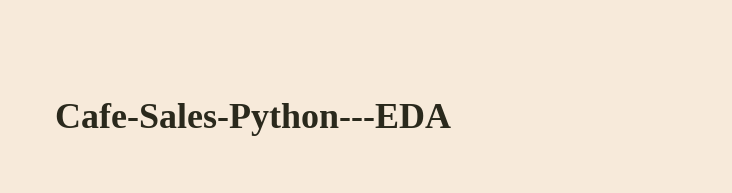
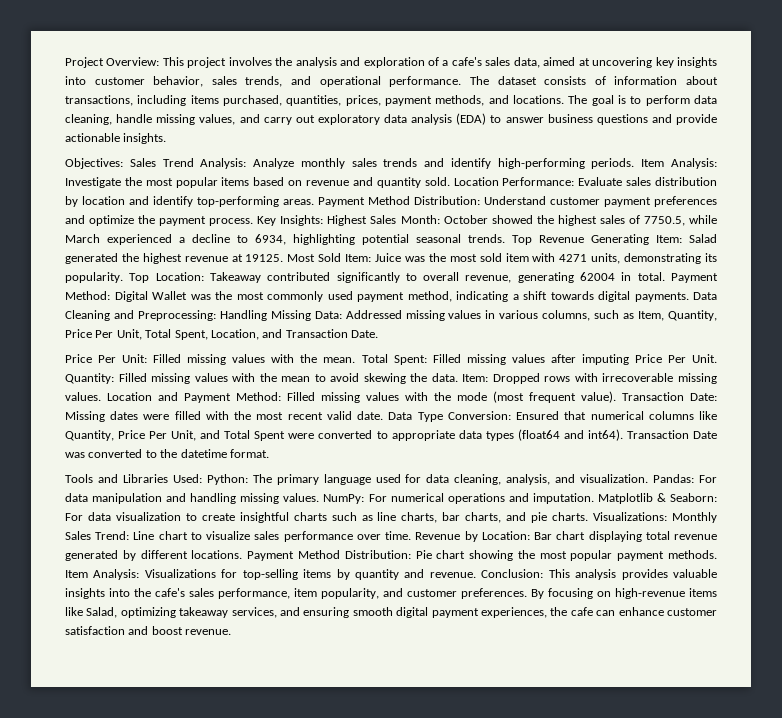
- Cafe-Sales-Python---EDA
+ Project Overview: This project involves the analysis and exploration of a cafe's sales data, aimed at uncovering key insights into customer behavior, sales trends, and operational performance. The dataset consists of information about transactions, including items purchased, quantities, prices, payment methods, and locations. The goal is to perform data cleaning, handle missing values, and carry out exploratory data analysis (EDA) to answer business questions and provide actionable insights.
+ Objectives: Sales Trend Analysis: Analyze monthly sales trends and identify high-performing periods. Item Analysis: Investigate the most popular items based on revenue and quantity sold. Location Performance: Evaluate sales distribution by location and identify top-performing areas. Payment Method Distribution: Understand customer payment preferences and optimize the payment process. Key Insights: Highest Sales Month: October showed the highest sales of 7750.5, while March experienced a decline to 6934, highlighting potential seasonal trends. Top Revenue Generating Item: Salad generated the highest revenue at 19125. Most Sold Item: Juice was the most sold item with 4271 units, demonstrating its popularity. Top Location: Takeaway contributed significantly to overall revenue, generating 62004 in total. Payment Method: Digital Wallet was the most commonly used payment method, indicating a shift towards digital payments. Data Cleaning and Preprocessing: Handling Missing Data: Addressed missing values in various columns, such as Item, Quantity, Price Per Unit, Total Spent, Location, and Transaction Date.
+ Price Per Unit: Filled missing values with the mean. Total Spent: Filled missing values after imputing Price Per Unit. Quantity: Filled missing values with the mean to avoid skewing the data. Item: Dropped rows with irrecoverable missing values. Location and Payment Method: Filled missing values with the mode (most frequent value). Transaction Date: Missing dates were filled with the most recent valid date. Data Type Conversion: Ensured that numerical columns like Quantity, Price Per Unit, and Total Spent were converted to appropriate data types (float64 and int64). Transaction Date was converted to the datetime format.
+ Tools and Libraries Used: Python: The primary language used for data cleaning, analysis, and visualization. Pandas: For data manipulation and handling missing values. NumPy: For numerical operations and imputation. Matplotlib & Seaborn: For data visualization to create insightful charts such as line charts, bar charts, and pie charts. Visualizations: Monthly Sales Trend: Line chart to visualize sales performance over time. Revenue by Location: Bar chart displaying total revenue generated by different locations. Payment Method Distribution: Pie chart showing the most popular payment methods. Item Analysis: Visualizations for top-selling items by quantity and revenue. Conclusion: This analysis provides valuable insights into the cafe's sales performance, item popularity, and customer preferences. By focusing on high-revenue items like Salad, optimizing takeaway services, and ensuring smooth digital payment experiences, the cafe can enhance customer satisfaction and boost revenue.

